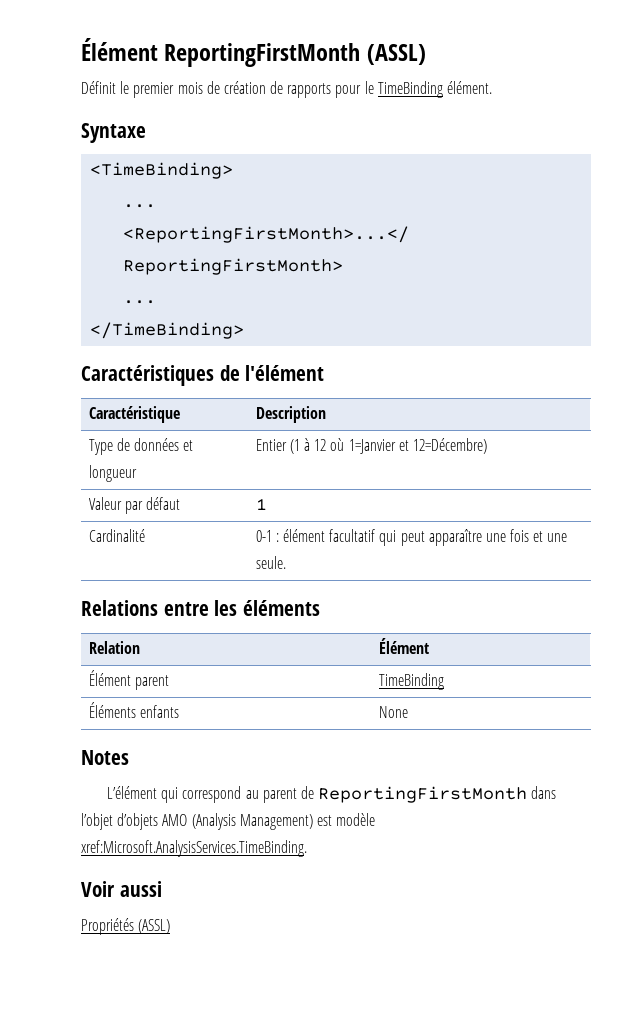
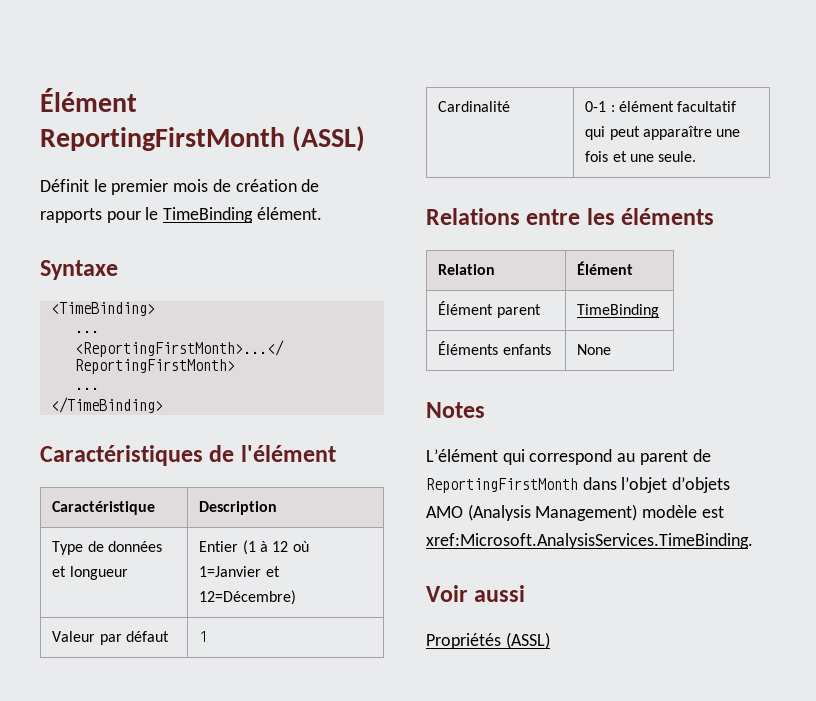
- L’élément qui correspond au parent de ReportingFirstMonth dans l’objet d’objets AMO (Analysis Management) est modèle xref:Microsoft.AnalysisServices.TimeBinding.
+ L’élément qui correspond au parent de ReportingFirstMonth dans l’objet d’objets AMO (Analysis Management) modèle est xref:Microsoft.AnalysisServices.TimeBinding.

